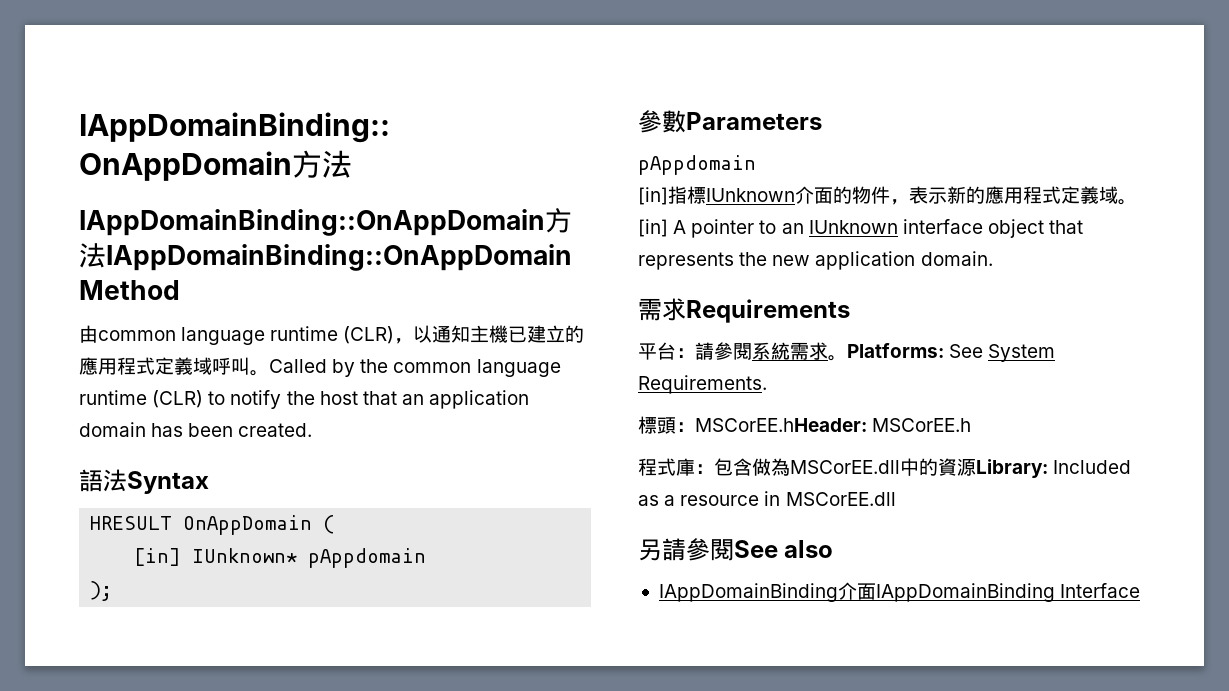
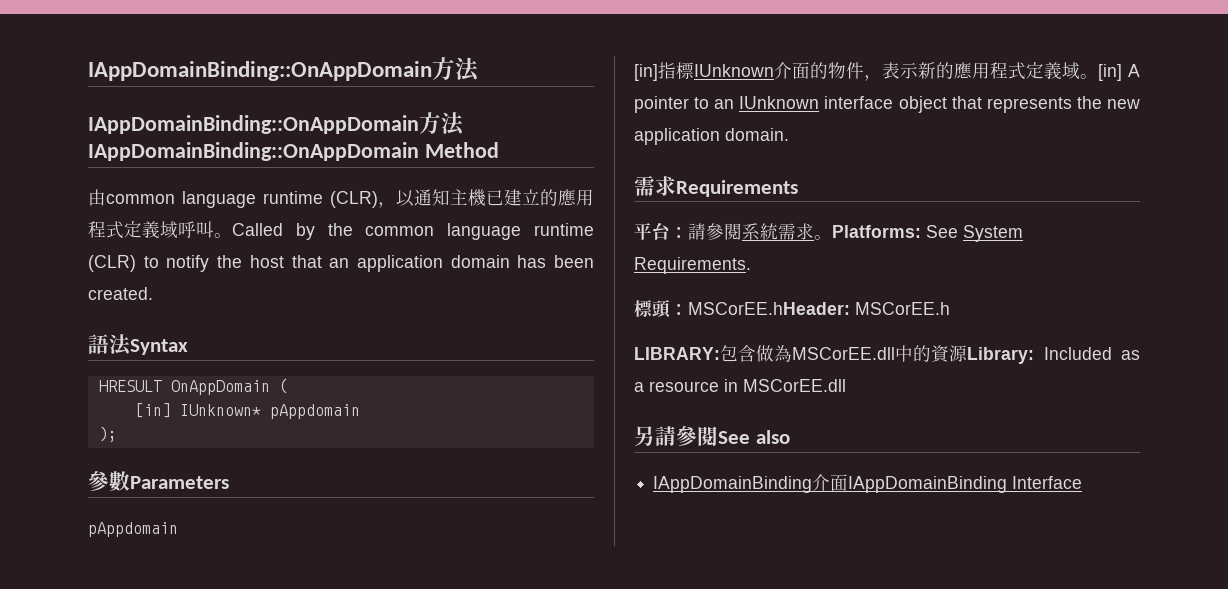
- 程式庫：包含做為MSCorEE.dll中的資源Library: Included as a resource in MSCorEE.dll
+ LIBRARY:包含做為MSCorEE.dll中的資源Library: Included as a resource in MSCorEE.dll

